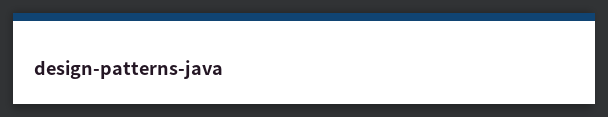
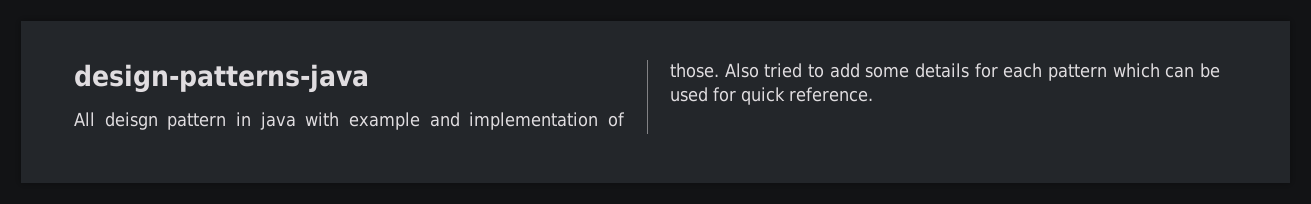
+ All deisgn pattern in java with example and implementation of those. Also tried to add some details for each pattern which can be used for quick reference.

